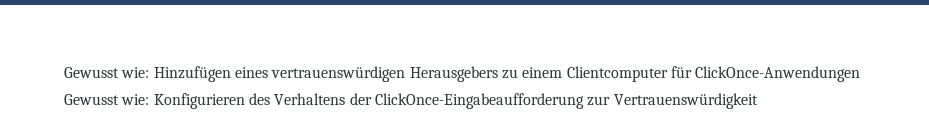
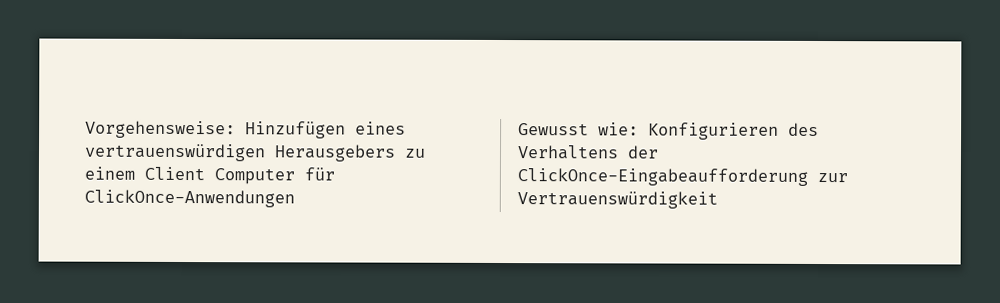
- Gewusst wie: Hinzufügen eines vertrauenswürdigen Herausgebers zu einem Clientcomputer für ClickOnce-Anwendungen
+ Vorgehensweise: Hinzufügen eines vertrauenswürdigen Herausgebers zu einem Client Computer für ClickOnce-Anwendungen

